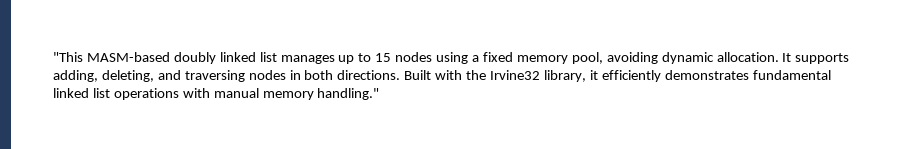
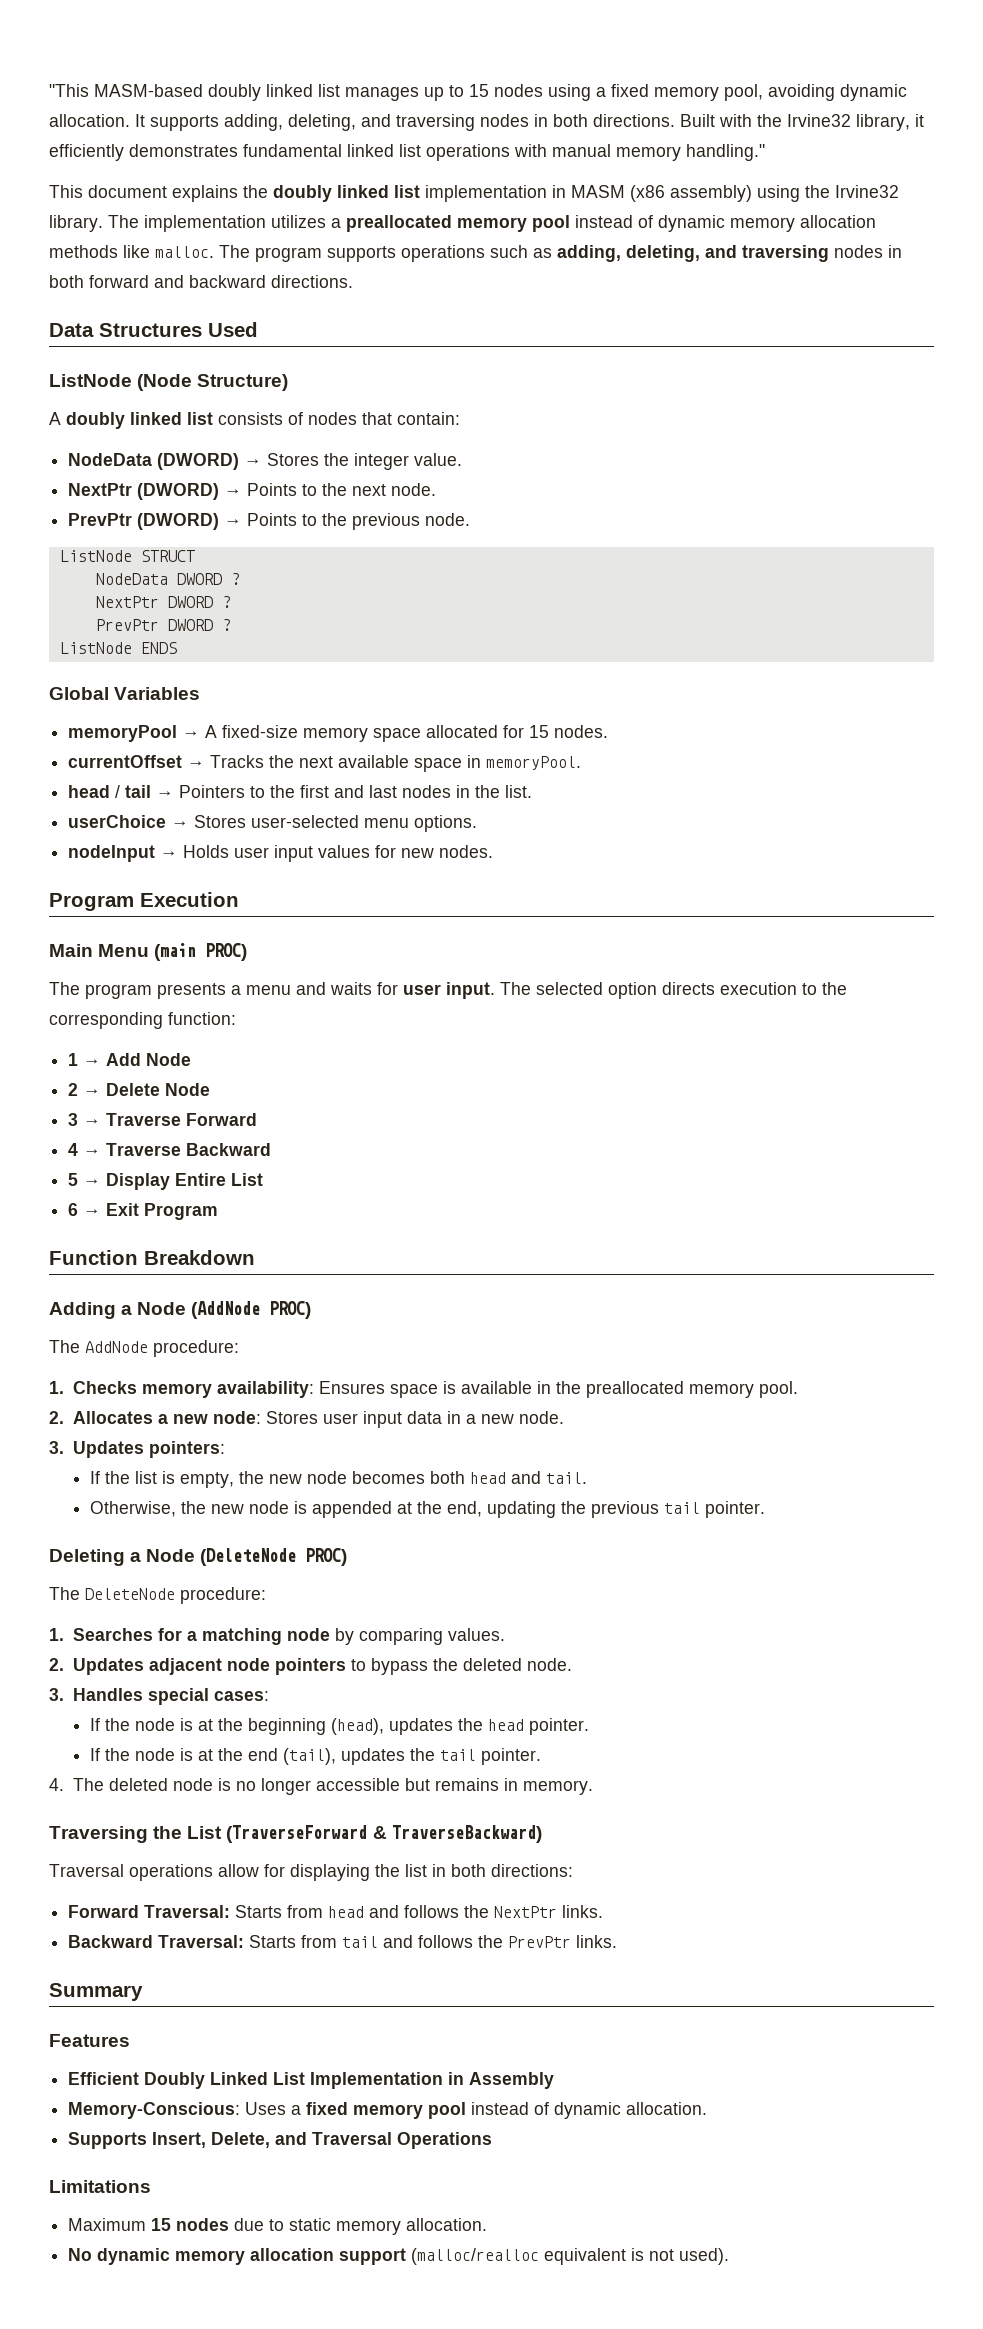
+ This document explains the doubly linked list implementation in MASM (x86 assembly) using the Irvine32 library. The implementation utilizes a preallocated memory pool instead of dynamic memory allocation methods like malloc. The program supports operations such as adding, deleting, and traversing nodes in both forward and backward directions.
+ Data Structures Used
+ ListNode (Node Structure)
+ A doubly linked list consists of nodes that contain:
+ NodeData (DWORD) → Stores the integer value.
+ NextPtr (DWORD) → Points to the next node.
+ PrevPtr (DWORD) → Points to the previous node.
+ ListNode STRUCT
+ NodeData DWORD ?
+ NextPtr DWORD ?
+ PrevPtr DWORD ?
+ ListNode ENDS
+ Global Variables
+ memoryPool → A fixed-size memory space allocated for 15 nodes.
+ currentOffset → Tracks the next available space in memoryPool.
+ head / tail → Pointers to the first and last nodes in the list.
+ userChoice → Stores user-selected menu options.
+ nodeInput → Holds user input values for new nodes.
+ Program Execution
+ Main Menu (main PROC)
+ The program presents a menu and waits for user input. The selected option directs execution to the corresponding function:
+ 1 → Add Node
+ 2 → Delete Node
+ 3 → Traverse Forward
+ 4 → Traverse Backward
+ 5 → Display Entire List
+ 6 → Exit Program
+ Function Breakdown
+ Adding a Node (AddNode PROC)
+ The AddNode procedure:
+ 1. Checks memory availability: Ensures space is available in the preallocated memory pool.
+ 2. Allocates a new node: Stores user input data in a new node.
+ 3. Updates pointers:
+ If the list is empty, the new node becomes both head and tail.
+ Otherwise, the new node is appended at the end, updating the previous tail pointer.
+ Deleting a Node (DeleteNode PROC)
+ The DeleteNode procedure:
+ 1. Searches for a matching node by comparing values.
+ 2. Updates adjacent node pointers to bypass the deleted node.
+ 3. Handles special cases:
+ If the node is at the beginning (head), updates the head pointer.
+ If the node is at the end (tail), updates the tail pointer.
+ 4. The deleted node is no longer accessible but remains in memory.
+ Traversing the List (TraverseForward & TraverseBackward)
+ Traversal operations allow for displaying the list in both directions:
+ Forward Traversal: Starts from head and follows the NextPtr links.
+ Backward Traversal: Starts from tail and follows the PrevPtr links.
+ Summary
+ Features
+ Efficient Doubly Linked List Implementation in Assembly
+ Memory-Conscious: Uses a fixed memory pool instead of dynamic allocation.
+ Supports Insert, Delete, and Traversal Operations
+ Limitations
+ Maximum 15 nodes due to static memory allocation.
+ No dynamic memory allocation support (malloc/realloc equivalent is not used).

